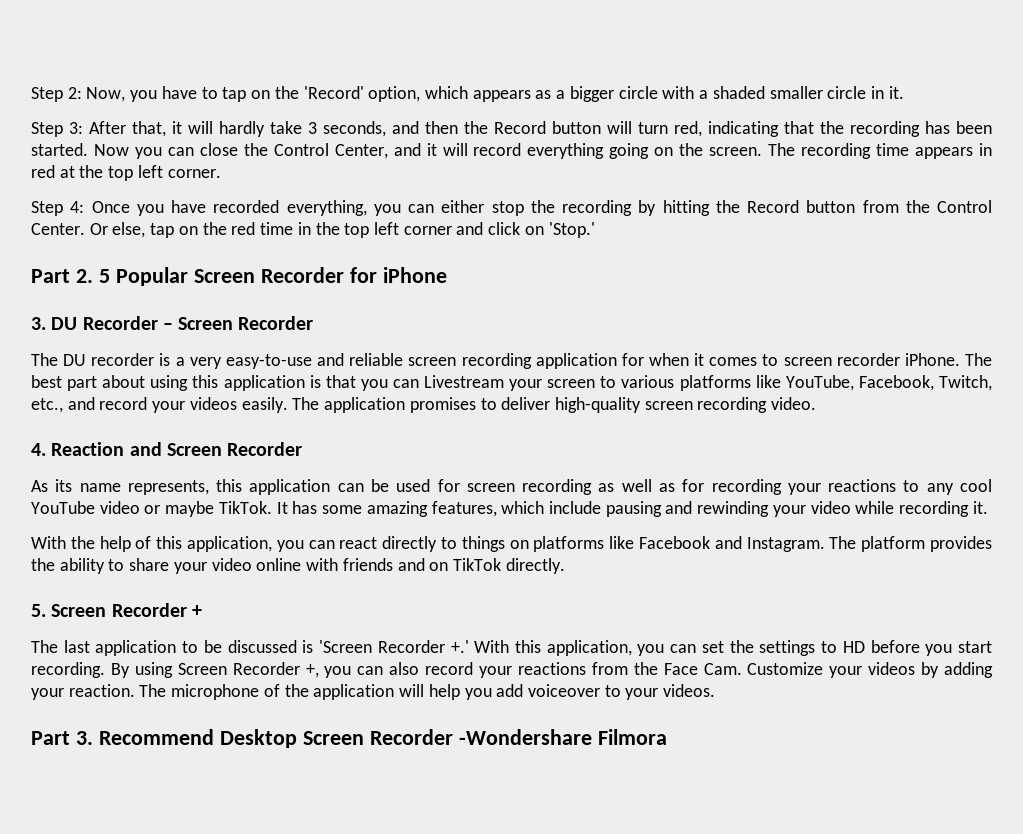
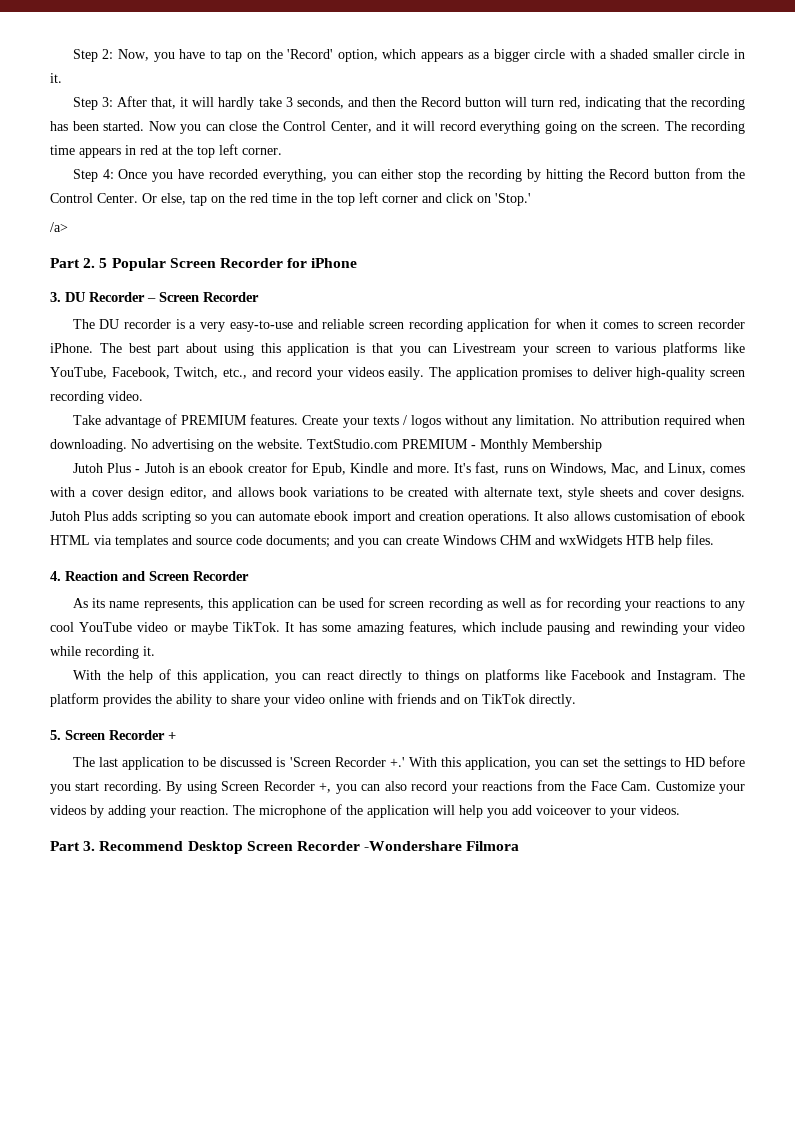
+ /a>
+ Take advantage of PREMIUM features. Create your texts / logos without any limitation. No attribution required when downloading. No advertising on the website. TextStudio.com PREMIUM - Monthly Membership
+ Jutoh Plus - Jutoh is an ebook creator for Epub, Kindle and more. It's fast, runs on Windows, Mac, and Linux, comes with a cover design editor, and allows book variations to be created with alternate text, style sheets and cover designs. Jutoh Plus adds scripting so you can automate ebook import and creation operations. It also allows customisation of ebook HTML via templates and source code documents; and you can create Windows CHM and wxWidgets HTB help files.

